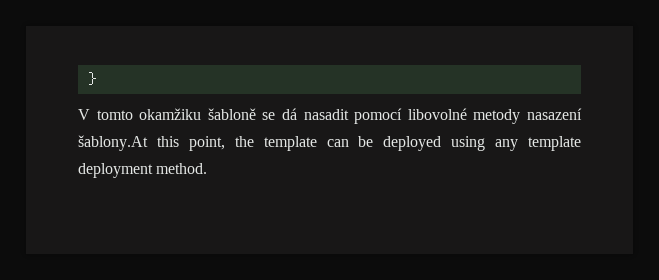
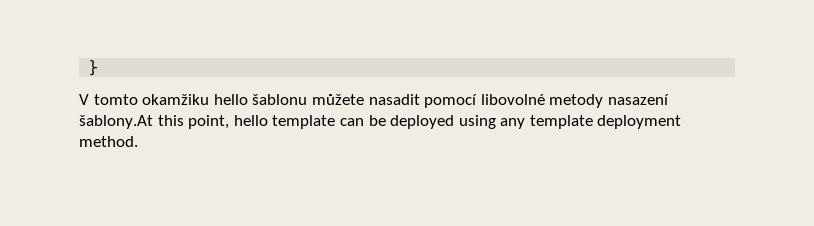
- V tomto okamžiku šabloně se dá nasadit pomocí libovolné metody nasazení šablony.At this point, the template can be deployed using any template deployment method.
+ V tomto okamžiku hello šablonu můžete nasadit pomocí libovolné metody nasazení šablony.At this point, hello template can be deployed using any template deployment method.

